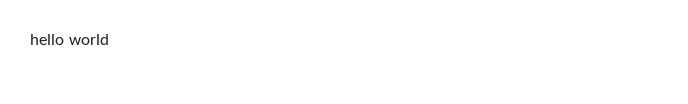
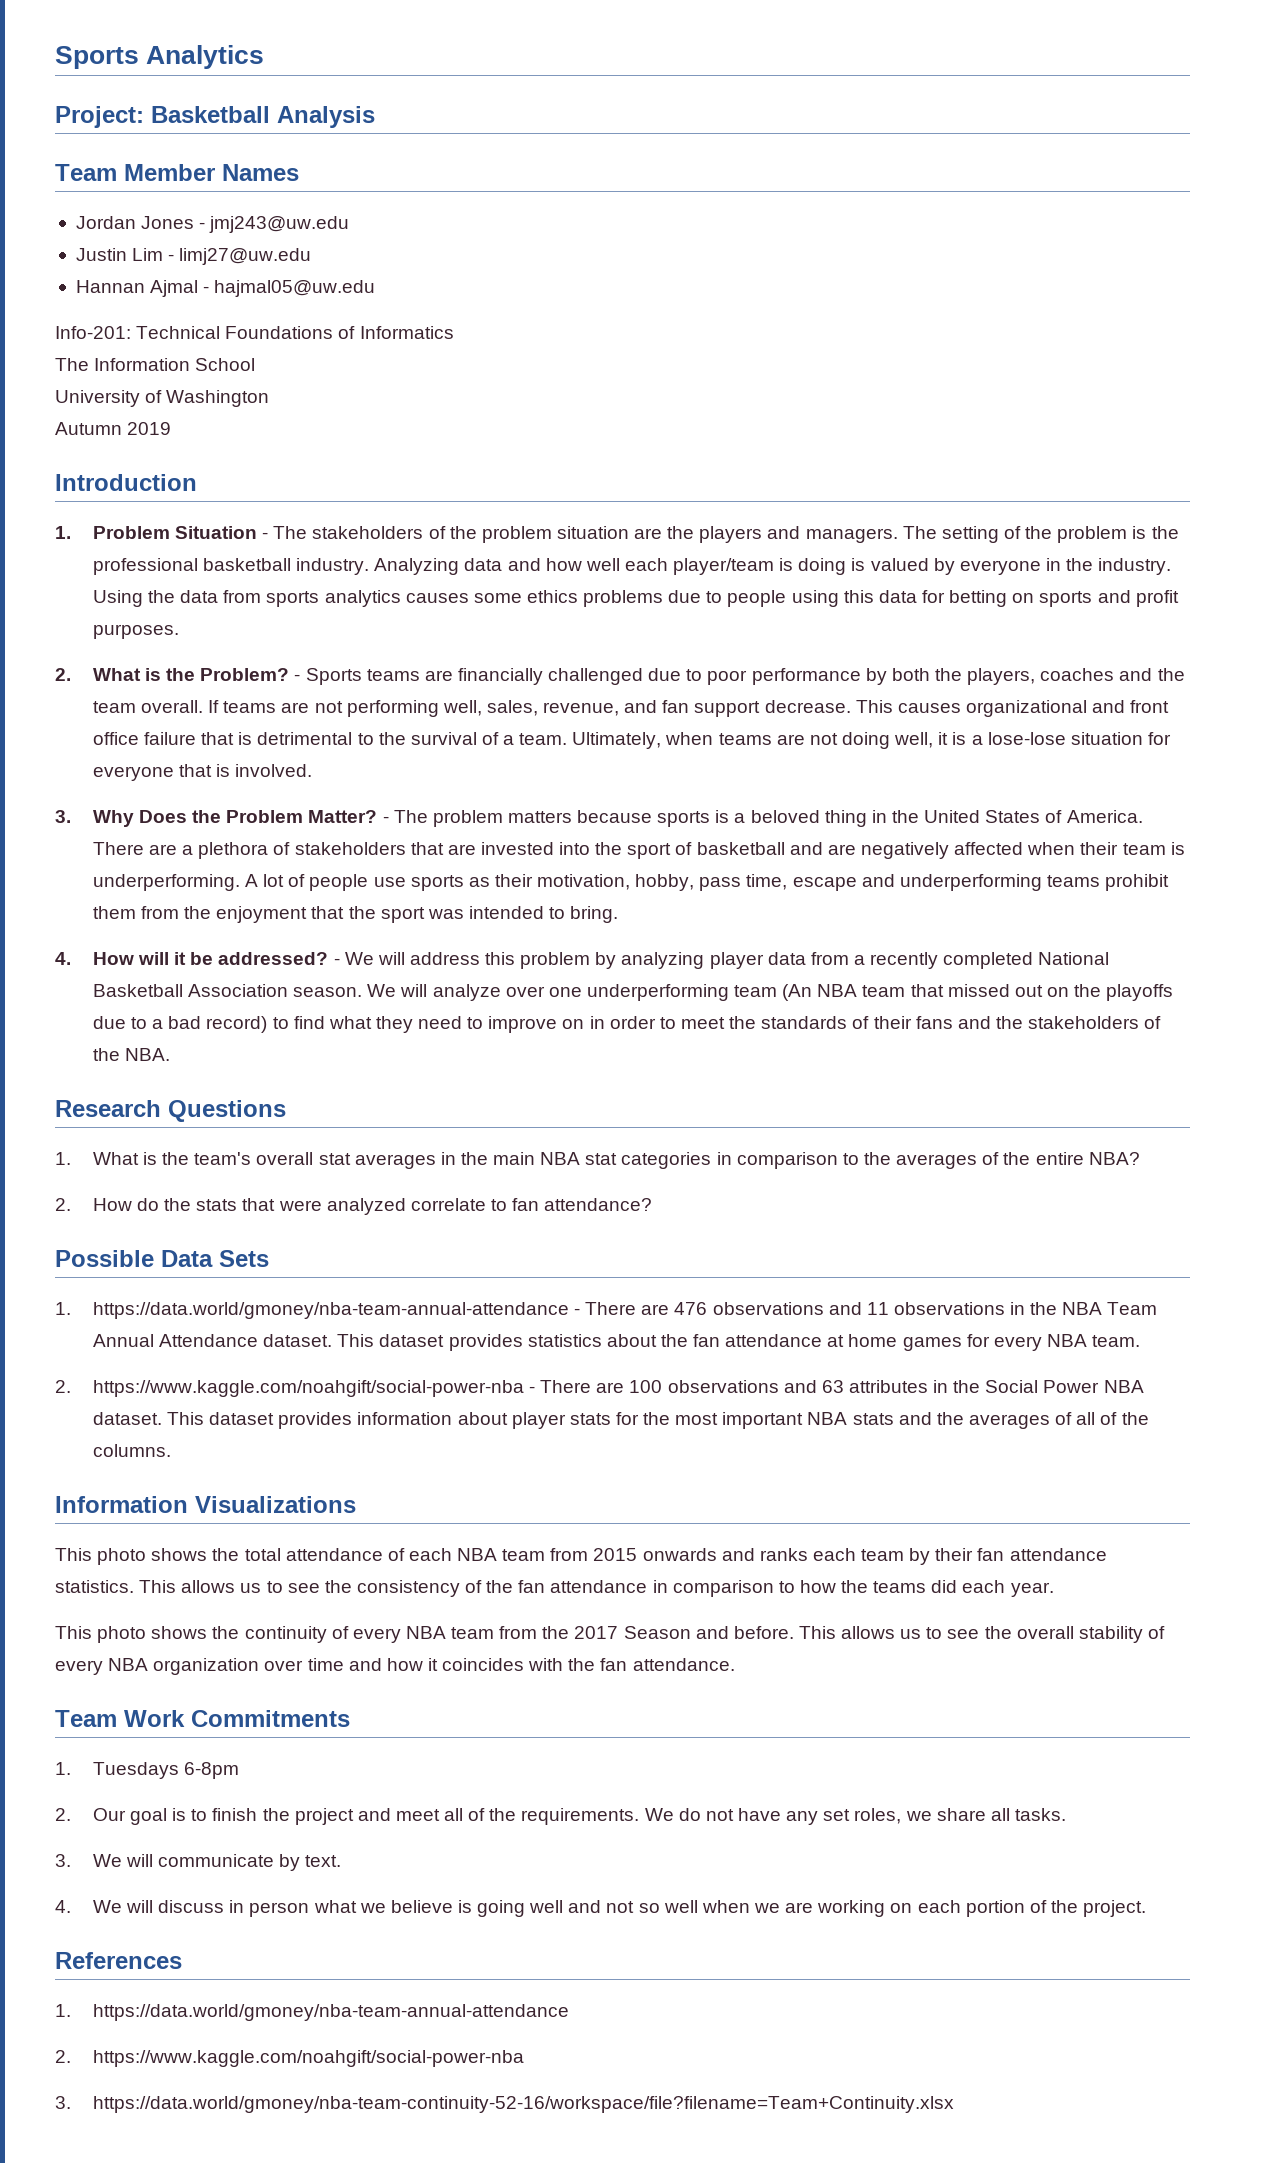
- hello world
+ Sports Analytics
+ Project: Basketball Analysis
+ Team Member Names
+ Jordan Jones - jmj243@uw.edu
+ Justin Lim - limj27@uw.edu
+ Hannan Ajmal - hajmal05@uw.edu
+ Info-201: Technical Foundations of Informatics
+ The Information School
+ University of Washington
+ Autumn 2019
+ Introduction
+ 1. Problem Situation - The stakeholders of the problem situation are the players and managers. The setting of the problem is the professional basketball industry. Analyzing data and how well each player/team is doing is valued by everyone in the industry. Using the data from sports analytics causes some ethics problems due to people using this data for betting on sports and profit purposes.
+ 2. What is the Problem? - Sports teams are financially challenged due to poor performance by both the players, coaches and the team overall. If teams are not performing well, sales, revenue, and fan support decrease. This causes organizational and front office failure that is detrimental to the survival of a team. Ultimately, when teams are not doing well, it is a lose-lose situation for everyone that is involved.
+ 3. Why Does the Problem Matter? - The problem matters because sports is a beloved thing in the United States of America. There are a plethora of stakeholders that are invested into the sport of basketball and are negatively affected when their team is underperforming. A lot of people use sports as their motivation, hobby, pass time, escape and underperforming teams prohibit them from the enjoyment that the sport was intended to bring.
+ 4. How will it be addressed? - We will address this problem by analyzing player data from a recently completed National Basketball Association season. We will analyze over one underperforming team (An NBA team that missed out on the playoffs due to a bad record) to find what they need to improve on in order to meet the standards of their fans and the stakeholders of the NBA.
+ Research Questions
+ 1. What is the team's overall stat averages in the main NBA stat categories in comparison to the averages of the entire NBA?
+ 2. How do the stats that were analyzed correlate to fan attendance?
+ Possible Data Sets
+ 1. https://data.world/gmoney/nba-team-annual-attendance - There are 476 observations and 11 observations in the NBA Team Annual Attendance dataset. This dataset provides statistics about the fan attendance at home games for every NBA team.
+ 2. https://www.kaggle.com/noahgift/social-power-nba - There are 100 observations and 63 attributes in the Social Power NBA dataset. This dataset provides information about player stats for the most important NBA stats and the averages of all of the columns.
+ Information Visualizations
+ This photo shows the total attendance of each NBA team from 2015 onwards and ranks each team by their fan attendance statistics. This allows us to see the consistency of the fan attendance in comparison to how the teams did each year.
+ This photo shows the continuity of every NBA team from the 2017 Season and before. This allows us to see the overall stability of every NBA organization over time and how it coincides with the fan attendance.
+ Team Work Commitments
+ 1. Tuesdays 6-8pm
+ 2. Our goal is to finish the project and meet all of the requirements. We do not have any set roles, we share all tasks.
+ 3. We will communicate by text.
+ 4. We will discuss in person what we believe is going well and not so well when we are working on each portion of the project.
+ References
+ 1. https://data.world/gmoney/nba-team-annual-attendance
+ 2. https://www.kaggle.com/noahgift/social-power-nba
+ 3. https://data.world/gmoney/nba-team-continuity-52-16/workspace/file?filename=Team+Continuity.xlsx

